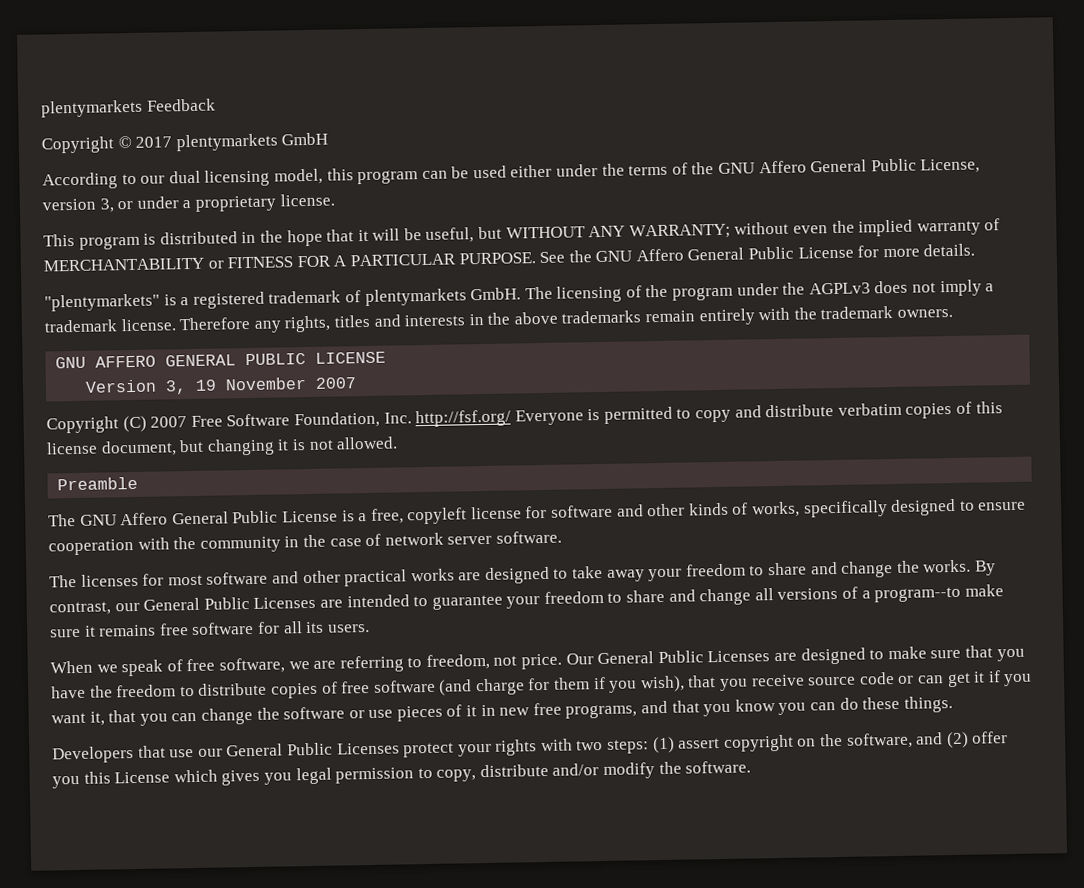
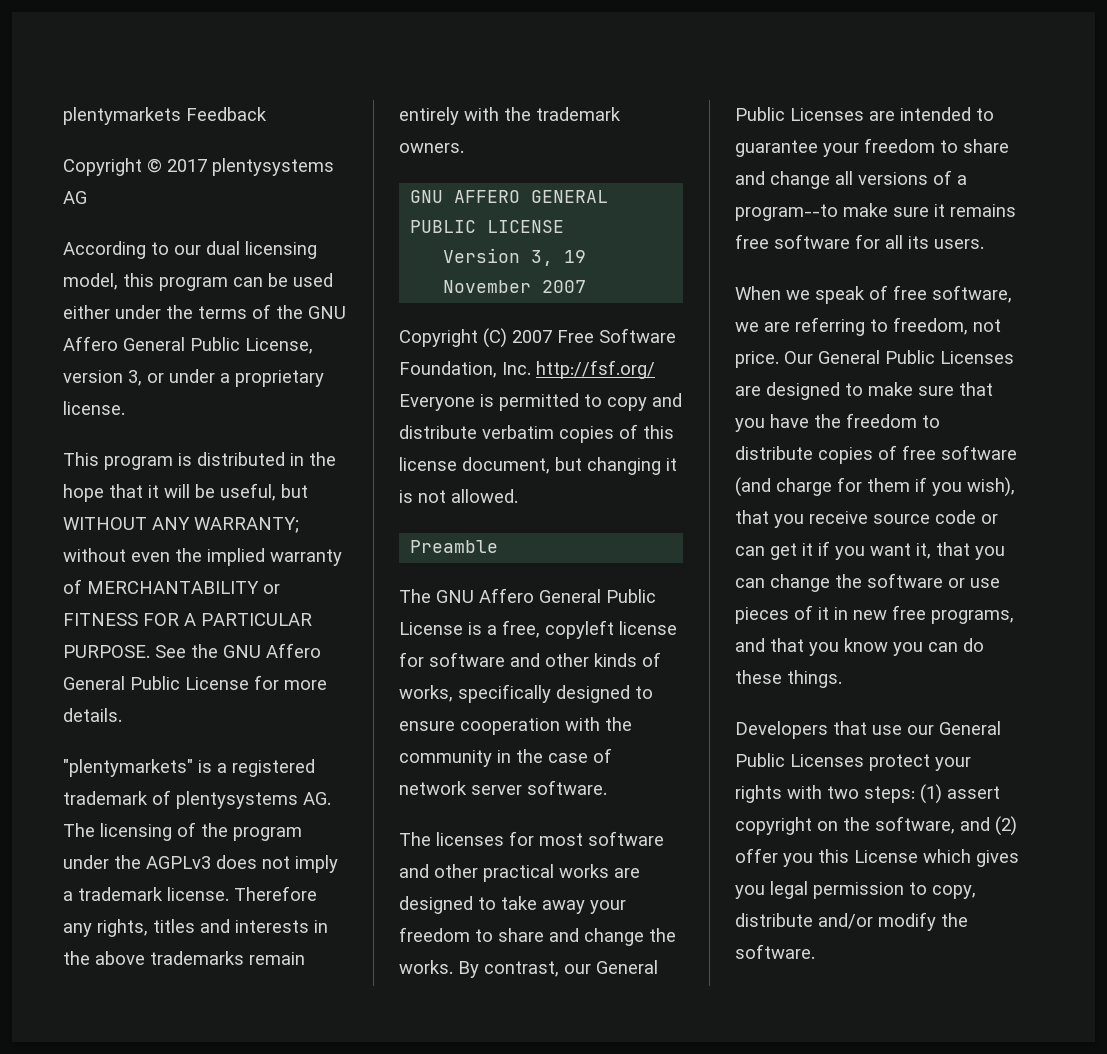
- Copyright © 2017 plentymarkets GmbH
+ Copyright © 2017 plentysystems AG
- "plentymarkets" is a registered trademark of plentymarkets GmbH. The licensing of the program under the AGPLv3 does not imply a trademark license.
+ "plentymarkets" is a registered trademark of plentysystems AG. The licensing of the program under the AGPLv3 does not imply a trademark license.

